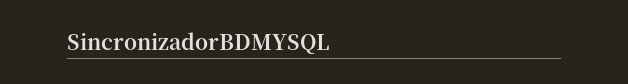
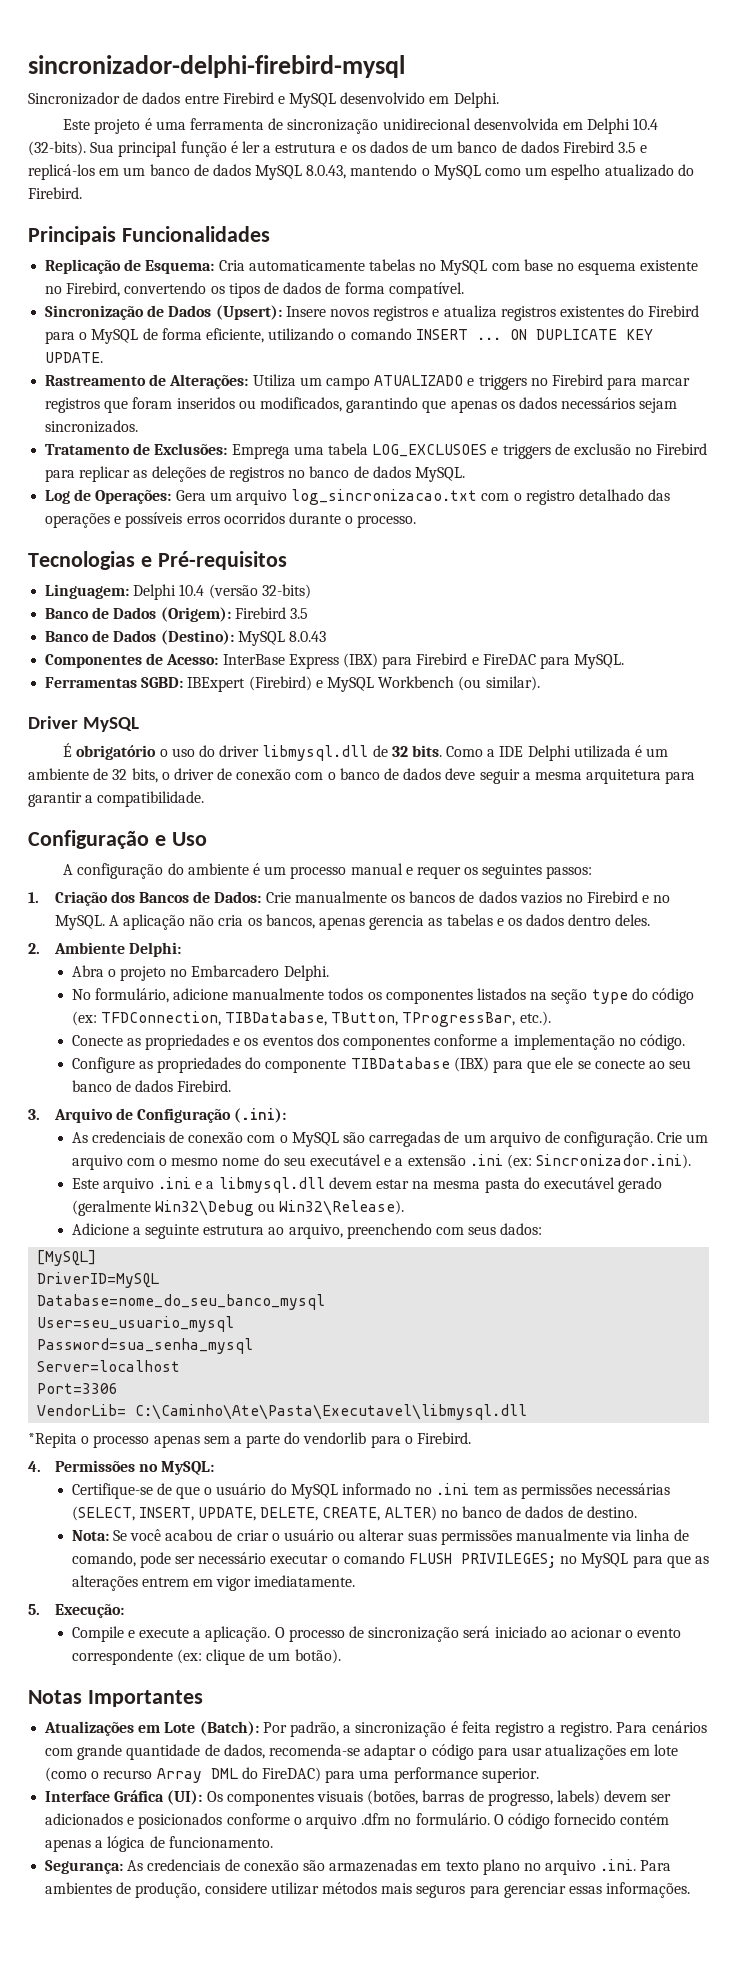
- SincronizadorBDMYSQL
+ sincronizador-delphi-firebird-mysql
+ Sincronizador de dados entre Firebird e MySQL desenvolvido em Delphi.
+ Este projeto é uma ferramenta de sincronização unidirecional desenvolvida em Delphi 10.4 (32-bits). Sua principal função é ler a estrutura e os dados de um banco de dados Firebird 3.5 e replicá-los em um banco de dados MySQL 8.0.43, mantendo o MySQL como um espelho atualizado do Firebird.
+ Principais Funcionalidades
+ Replicação de Esquema: Cria automaticamente tabelas no MySQL com base no esquema existente no Firebird, convertendo os tipos de dados de forma compatível.
+ Sincronização de Dados (Upsert): Insere novos registros e atualiza registros existentes do Firebird para o MySQL de forma eficiente, utilizando o comando INSERT ... ON DUPLICATE KEY UPDATE.
+ Rastreamento de Alterações: Utiliza um campo ATUALIZADO e triggers no Firebird para marcar registros que foram inseridos ou modificados, garantindo que apenas os dados necessários sejam sincronizados.
+ Tratamento de Exclusões: Emprega uma tabela LOG_EXCLUSOES e triggers de exclusão no Firebird para replicar as deleções de registros no banco de dados MySQL.
+ Log de Operações: Gera um arquivo log_sincronizacao.txt com o registro detalhado das operações e possíveis erros ocorridos durante o processo.
+ Tecnologias e Pré-requisitos
+ Linguagem: Delphi 10.4 (versão 32-bits)
+ Banco de Dados (Origem): Firebird 3.5
+ Banco de Dados (Destino): MySQL 8.0.43
+ Componentes de Acesso: InterBase Express (IBX) para Firebird e FireDAC para MySQL.
+ Ferramentas SGBD: IBExpert (Firebird) e MySQL Workbench (ou similar).
+ Driver MySQL
+ É obrigatório o uso do driver libmysql.dll de 32 bits. Como a IDE Delphi utilizada é um ambiente de 32 bits, o driver de conexão com o banco de dados deve seguir a mesma arquitetura para garantir a compatibilidade.
+ Configuração e Uso
+ A configuração do ambiente é um processo manual e requer os seguintes passos:
+ 1. Criação dos Bancos de Dados: Crie manualmente os bancos de dados vazios no Firebird e no MySQL. A aplicação não cria os bancos, apenas gerencia as tabelas e os dados dentro deles.
+ 2. Ambiente Delphi:
+ Abra o projeto no Embarcadero Delphi.
+ No formulário, adicione manualmente todos os componentes listados na seção type do código (ex: TFDConnection, TIBDatabase, TButton, TProgressBar, etc.).
+ Conecte as propriedades e os eventos dos componentes conforme a implementação no código.
+ Configure as propriedades do componente TIBDatabase (IBX) para que ele se conecte ao seu banco de dados Firebird.
+ 3. Arquivo de Configuração (.ini):
+ As credenciais de conexão com o MySQL são carregadas de um arquivo de configuração. Crie um arquivo com o mesmo nome do seu executável e a extensão .ini (ex: Sincronizador.ini).
+ Este arquivo .ini e a libmysql.dll devem estar na mesma pasta do executável gerado (geralmente Win32\Debug ou Win32\Release).
+ Adicione a seguinte estrutura ao arquivo, preenchendo com seus dados:
+ [MySQL]
+ DriverID=MySQL
+ Database=nome_do_seu_banco_mysql
+ User=seu_usuario_mysql
+ Password=sua_senha_mysql
+ Server=localhost
+ Port=3306
+ VendorLib= C:\Caminho\Ate\Pasta\Executavel\libmysql.dll
+ *Repita o processo apenas sem a parte do vendorlib para o Firebird.
+ 4. Permissões no MySQL:
+ Certifique-se de que o usuário do MySQL informado no .ini tem as permissões necessárias (SELECT, INSERT, UPDATE, DELETE, CREATE, ALTER) no banco de dados de destino.
+ Nota: Se você acabou de criar o usuário ou alterar suas permissões manualmente via linha de comando, pode ser necessário executar o comando FLUSH PRIVILEGES; no MySQL para que as alterações entrem em vigor imediatamente.
+ 5. Execução:
+ Compile e execute a aplicação. O processo de sincronização será iniciado ao acionar o evento correspondente (ex: clique de um botão).
+ Notas Importantes
+ Atualizações em Lote (Batch): Por padrão, a sincronização é feita registro a registro. Para cenários com grande quantidade de dados, recomenda-se adaptar o código para usar atualizações em lote (como o recurso Array DML do FireDAC) para uma performance superior.
+ Interface Gráfica (UI): Os componentes visuais (botões, barras de progresso, labels) devem ser adicionados e posicionados conforme o arquivo .dfm no formulário. O código fornecido contém apenas a lógica de funcionamento.
+ Segurança: As credenciais de conexão são armazenadas em texto plano no arquivo .ini. Para ambientes de produção, considere utilizar métodos mais seguros para gerenciar essas informações.

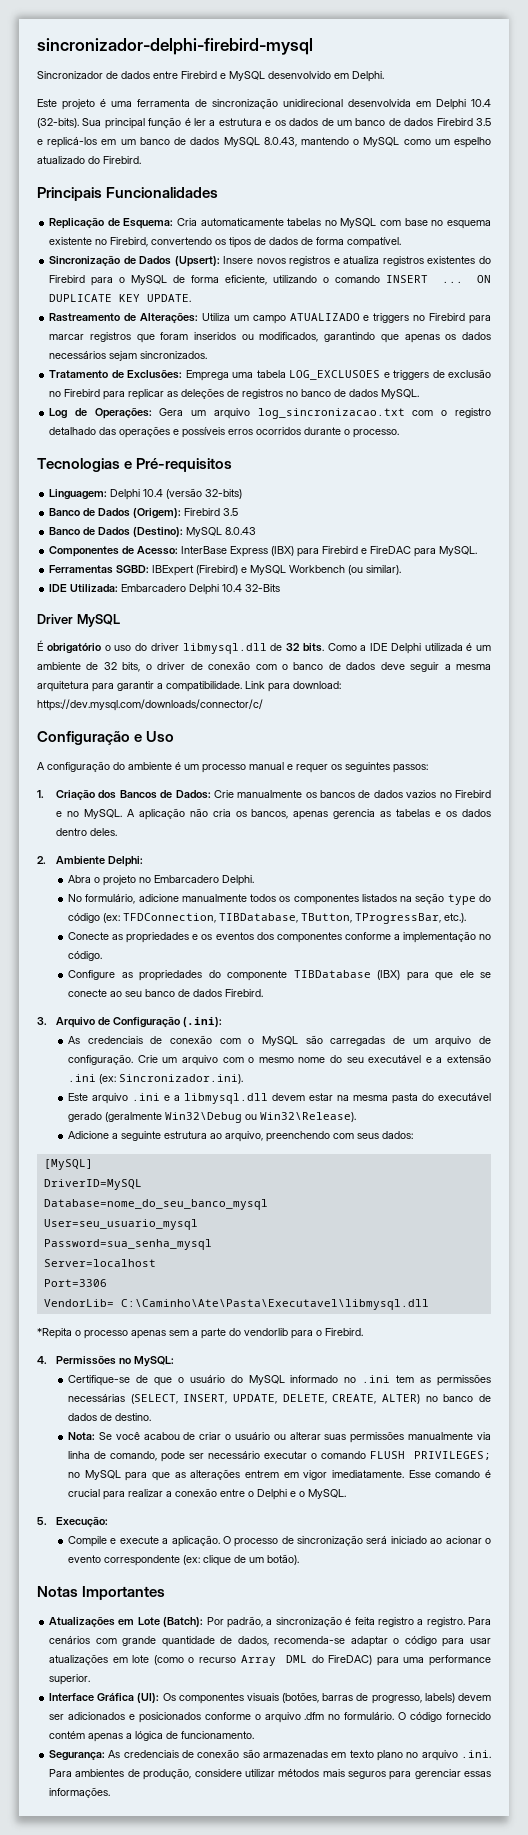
+ IDE Utilizada: Embarcadero Delphi 10.4 32-Bits
+ Link para download: https://dev.mysql.com/downloads/connector/c/
+ Esse comando é crucial para realizar a conexão entre o Delphi e o MySQL.

